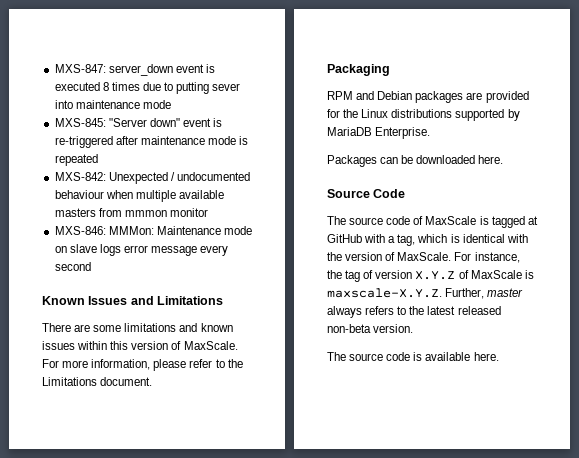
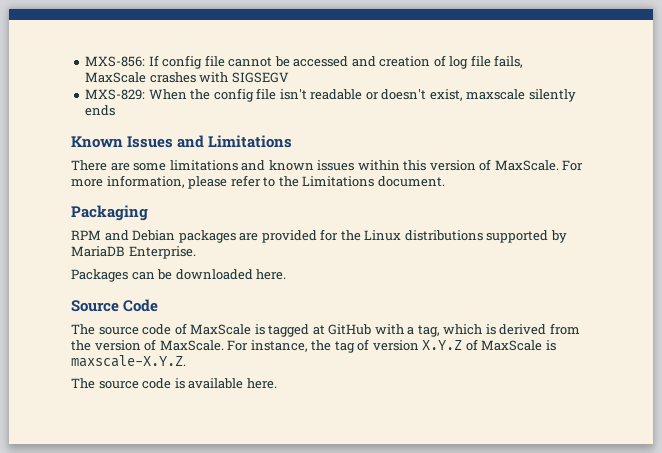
- MXS-847: server_down event is executed 8 times due to putting sever into maintenance mode
- MXS-845: "Server down" event is re-triggered after maintenance mode is repeated
- MXS-842: Unexpected / undocumented behaviour when multiple available masters from mmmon monitor
- MXS-846: MMMon: Maintenance mode on slave logs error message every second
+ MXS-856: If config file cannot be accessed and creation of log file fails, MaxScale crashes with SIGSEGV
+ MXS-829: When the config file isn't readable or doesn't exist, maxscale silently ends
- The source code of MaxScale is tagged at GitHub with a tag, which is identical with the version of MaxScale.
+ The source code of MaxScale is tagged at GitHub with a tag, which is derived from the version of MaxScale.
- For instance, the tag of version X.Y.Z of MaxScale is maxscale-X.Y.Z. Further, master always refers to the latest released non-beta version.
+ For instance, the tag of version X.Y.Z of MaxScale is maxscale-X.Y.Z.

